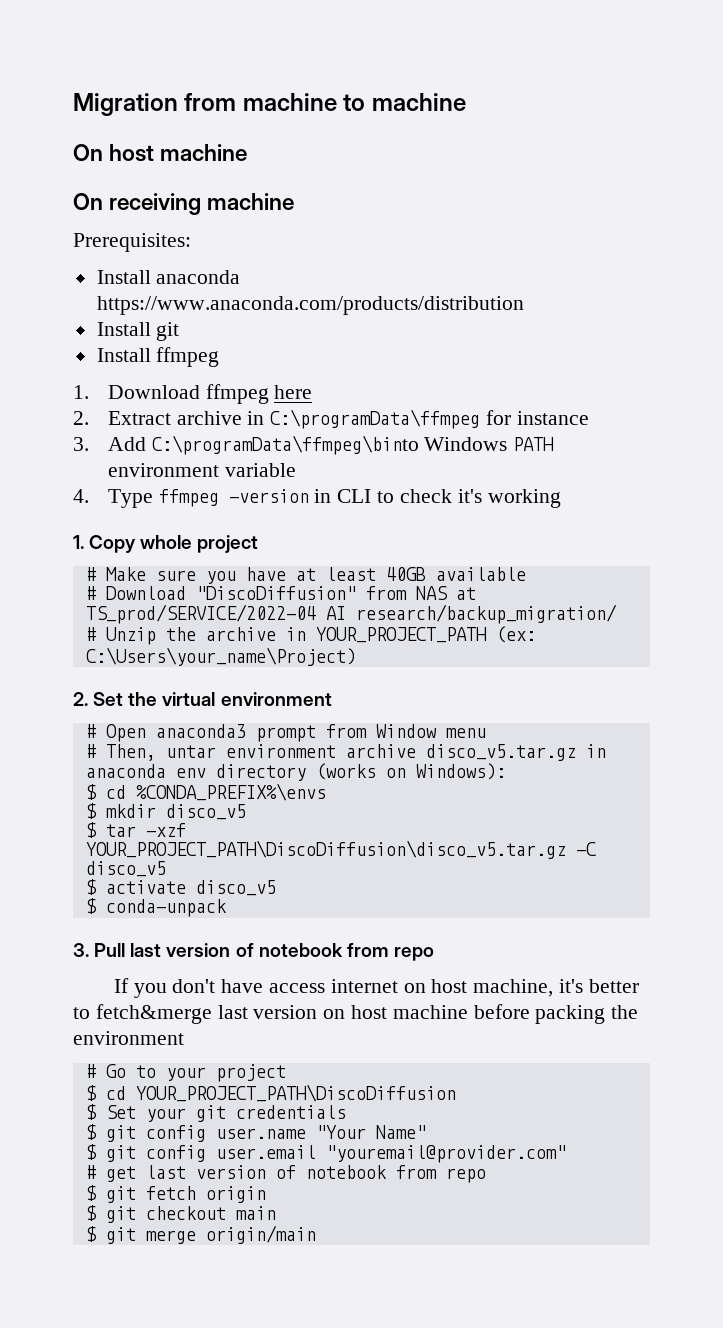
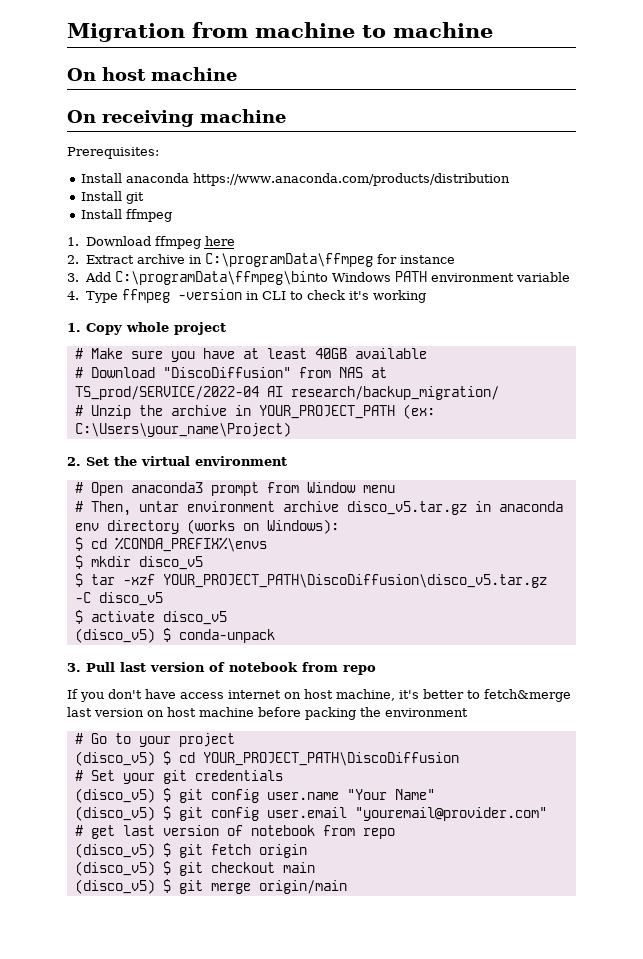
- $ conda-unpack
+ (disco_v5) $ conda-unpack
- $ cd YOUR_PROJECT_PATH\DiscoDiffusion
+ (disco_v5) $ cd YOUR_PROJECT_PATH\DiscoDiffusion
- $ Set your git credentials
+ # Set your git credentials
- $ git config user.name "Your Name"
+ (disco_v5) $ git config user.name "Your Name"
- $ git config user.email "youremail@provider.com"
+ (disco_v5) $ git config user.email "youremail@provider.com"
- $ git fetch origin
+ (disco_v5) $ git fetch origin
- $ git checkout main
+ (disco_v5) $ git checkout main
- $ git merge origin/main
+ (disco_v5) $ git merge origin/main

